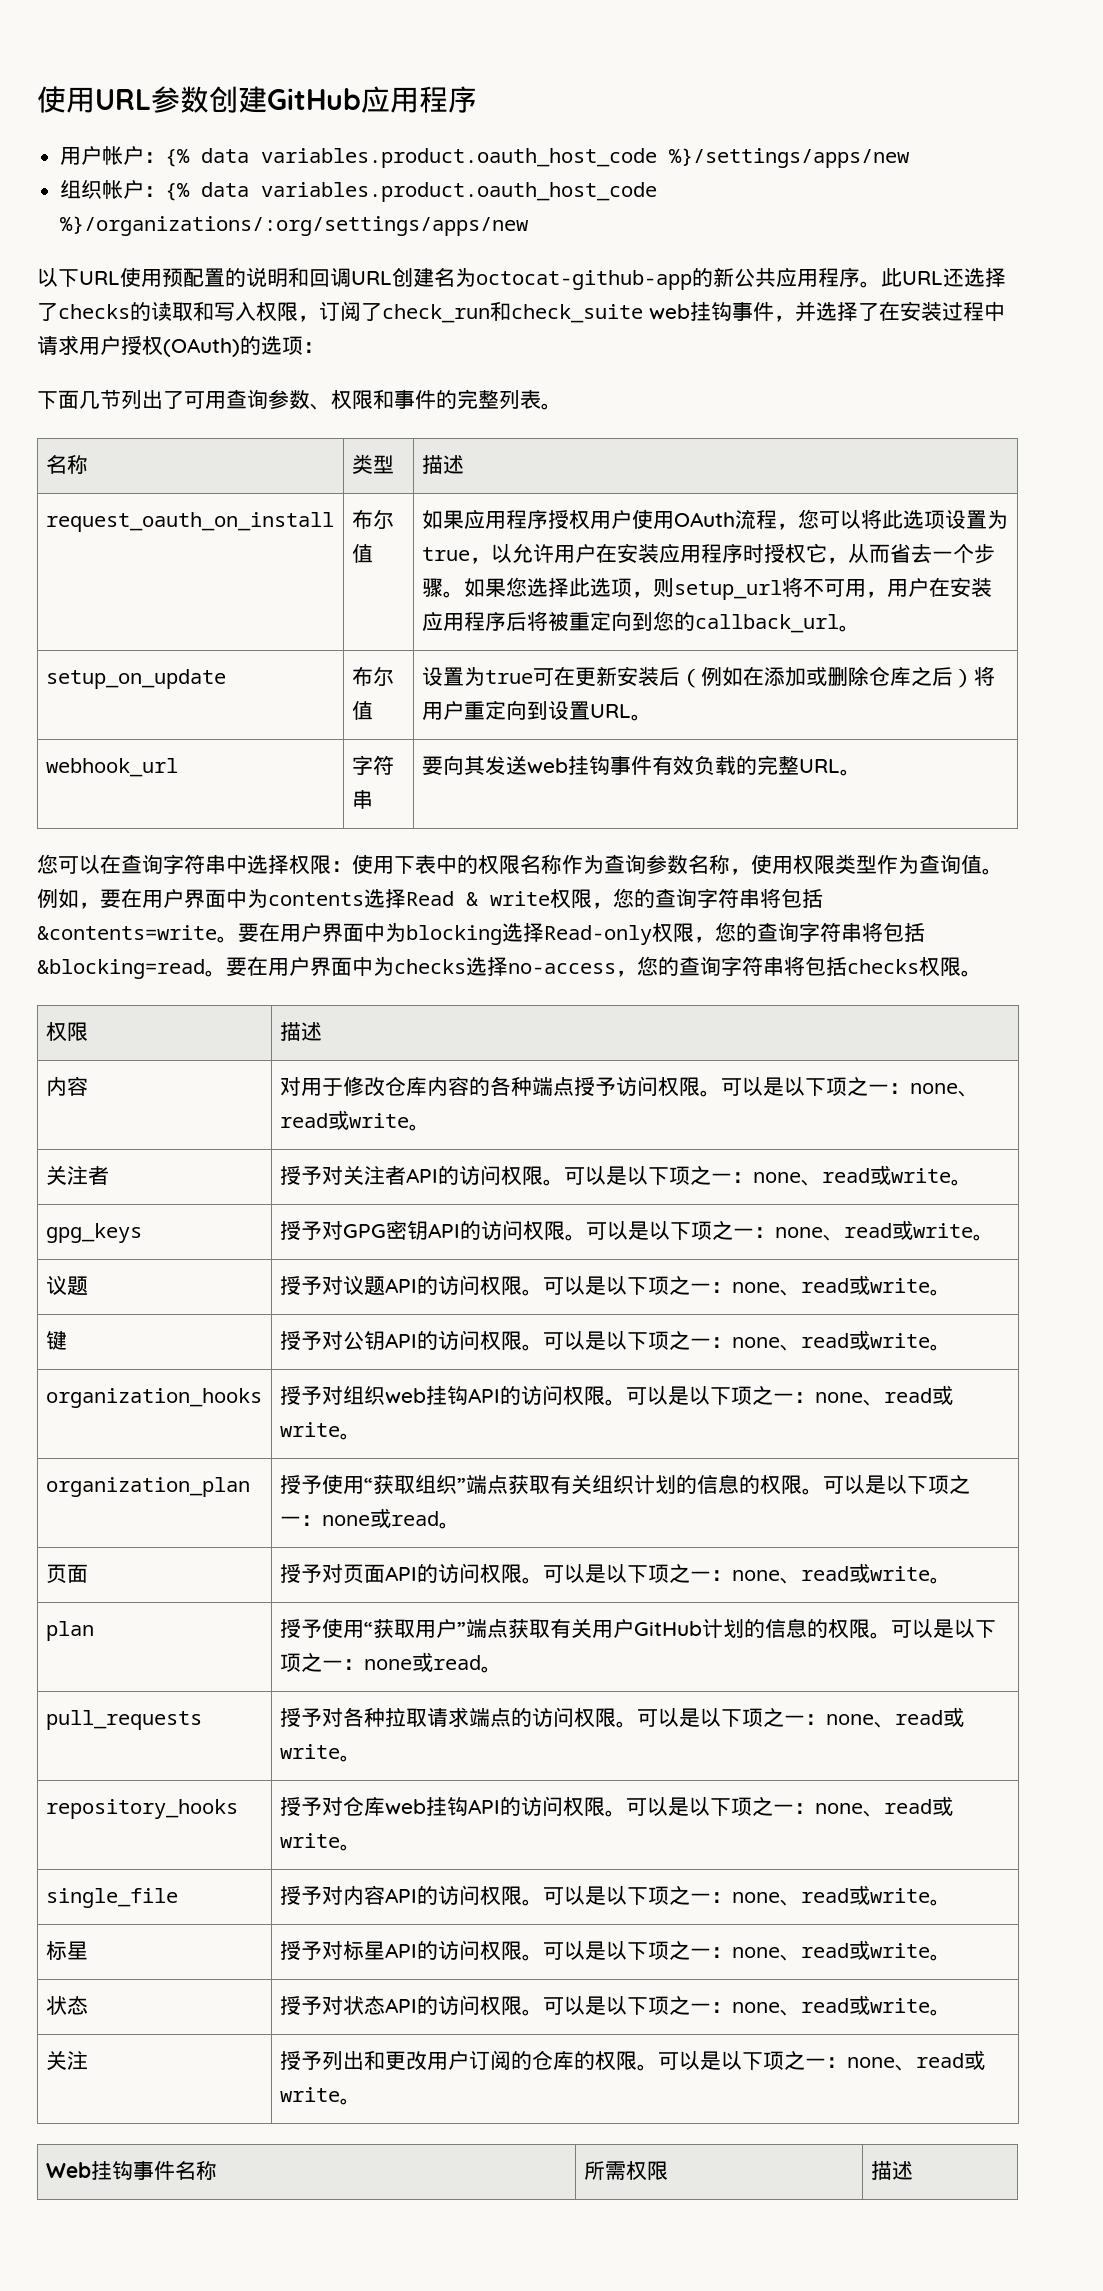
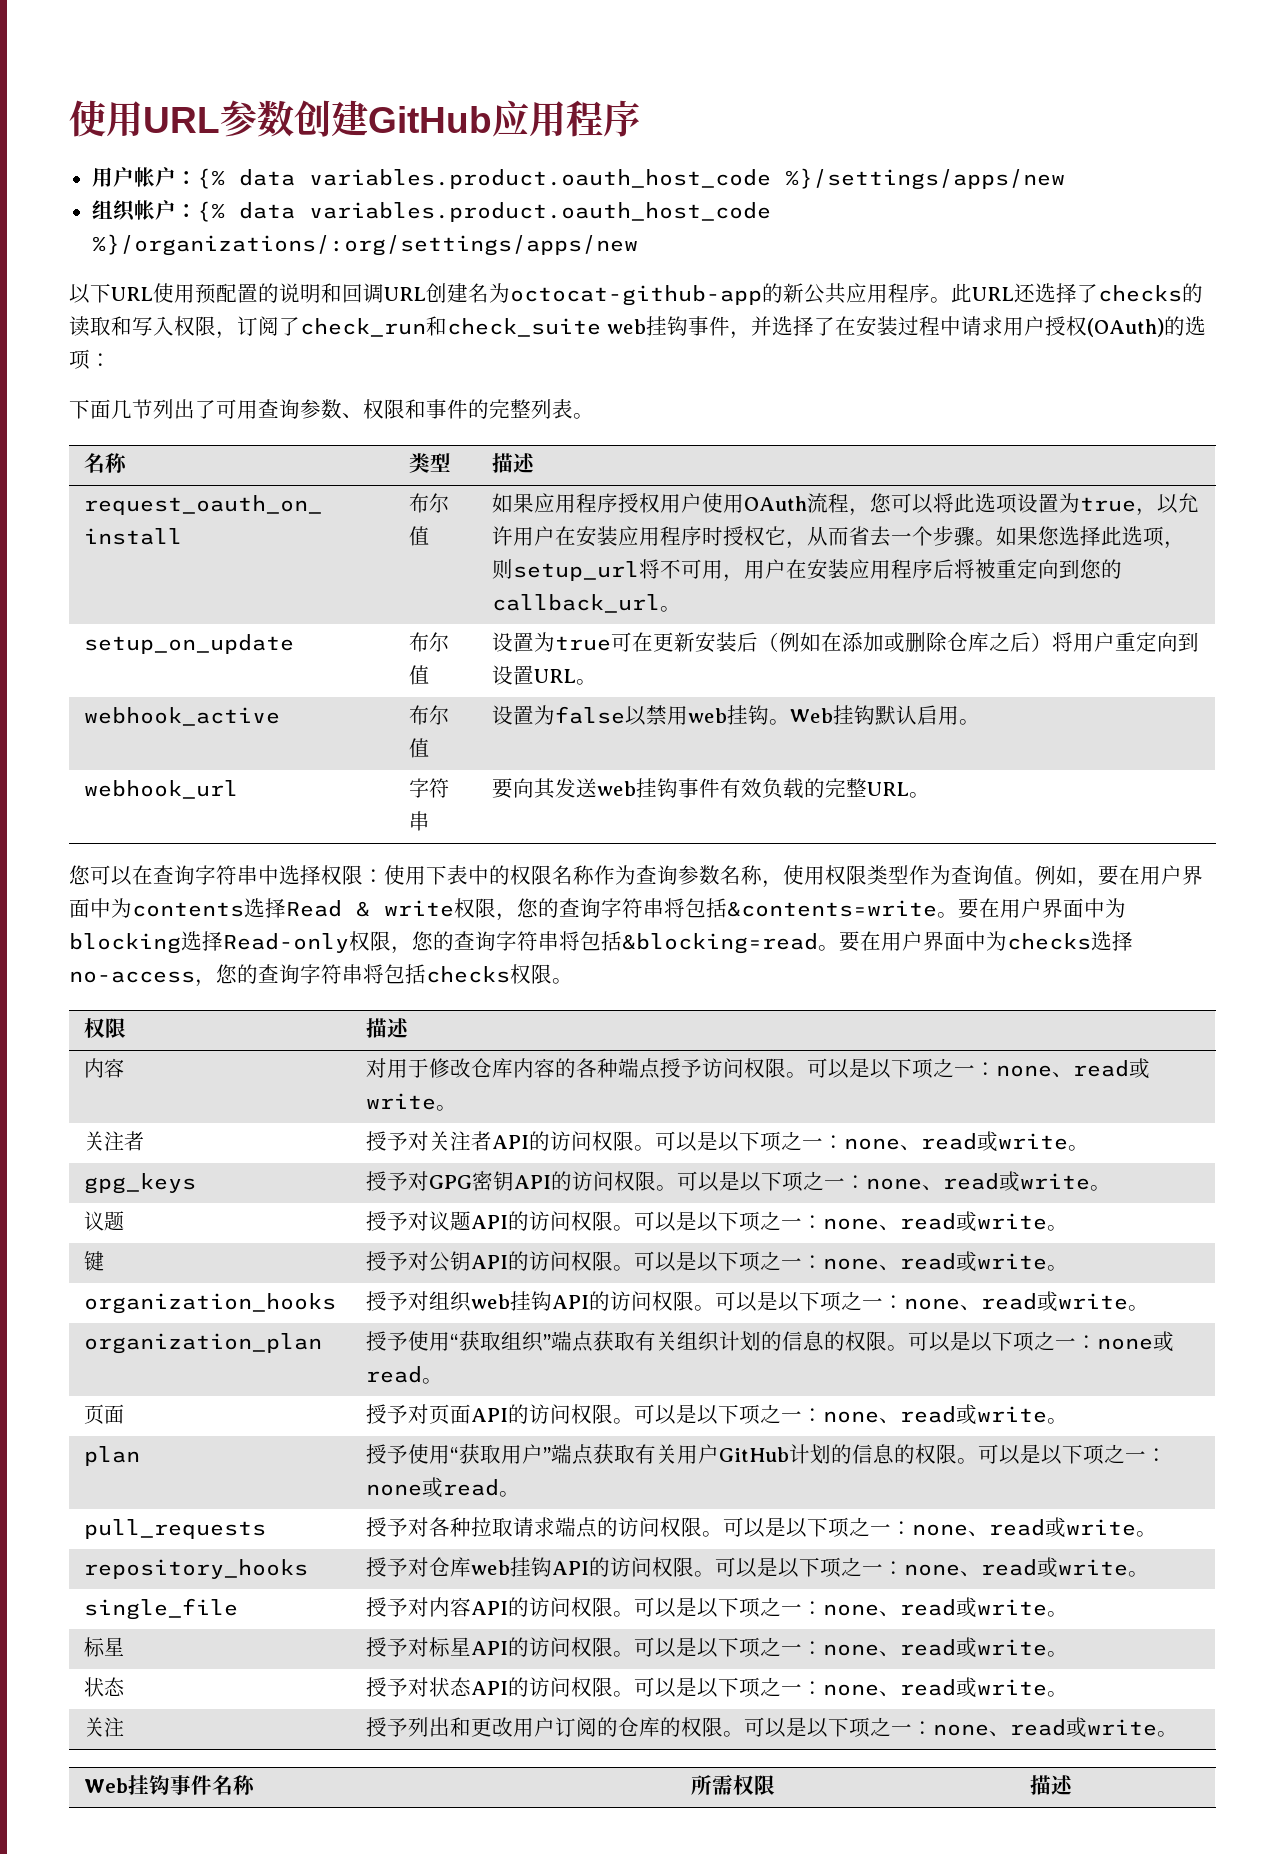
+ webhook_active | 布尔值 | 设置为false以禁用web挂钩。Web挂钩默认启用。

